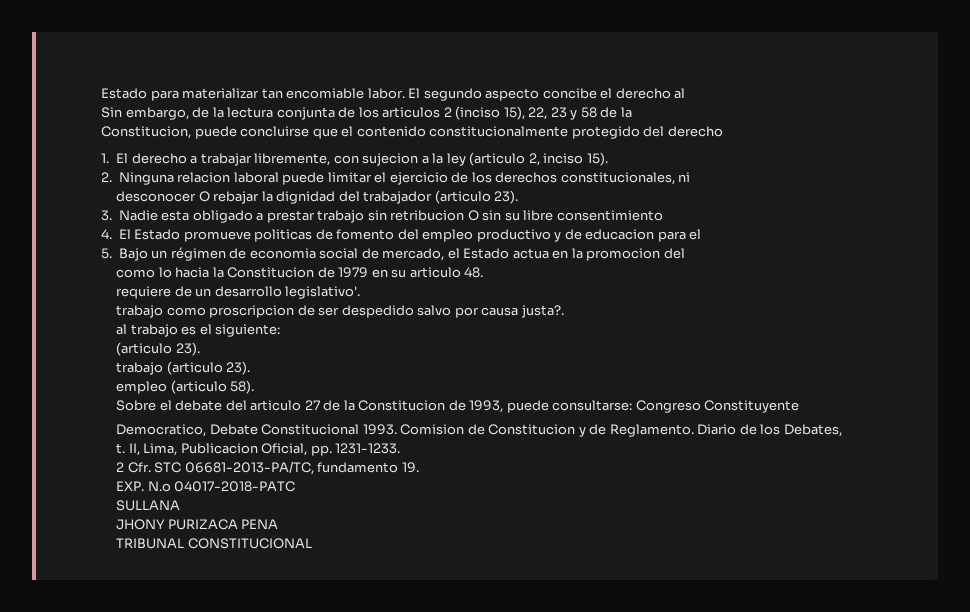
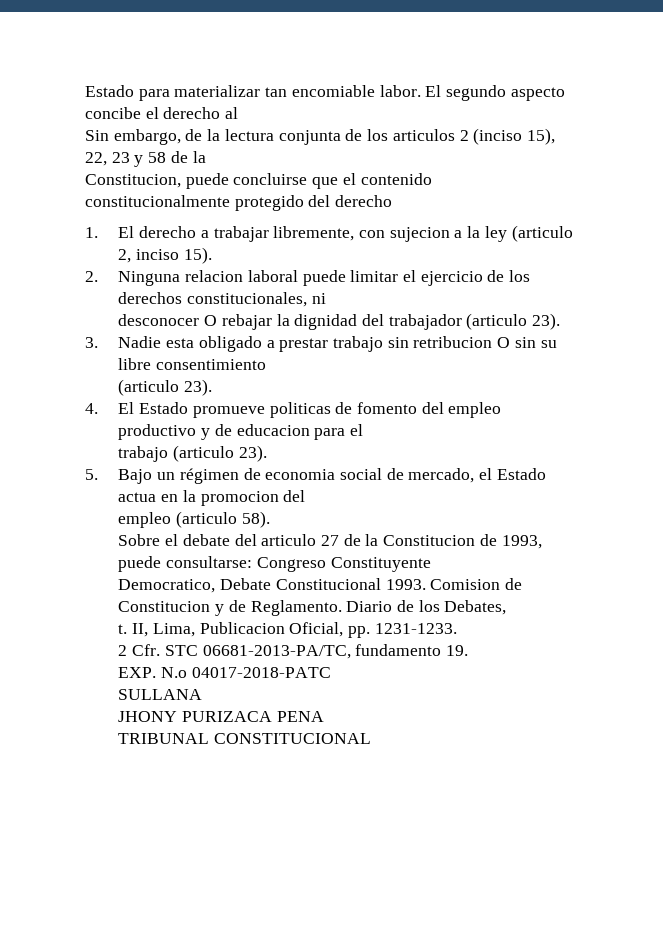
  3. Nadie esta obligado a prestar trabajo sin retribucion O sin su libre consentimiento
+ (articulo 23).
+ trabajo (articulo 23).
- como lo hacia la Constitucion de 1979 en su articulo 48.
- requiere de un desarrollo legislativo'.
- trabajo como proscripcion de ser despedido salvo por causa justa?.
- al trabajo es el siguiente:
- (articulo 23).
- trabajo (articulo 23).

